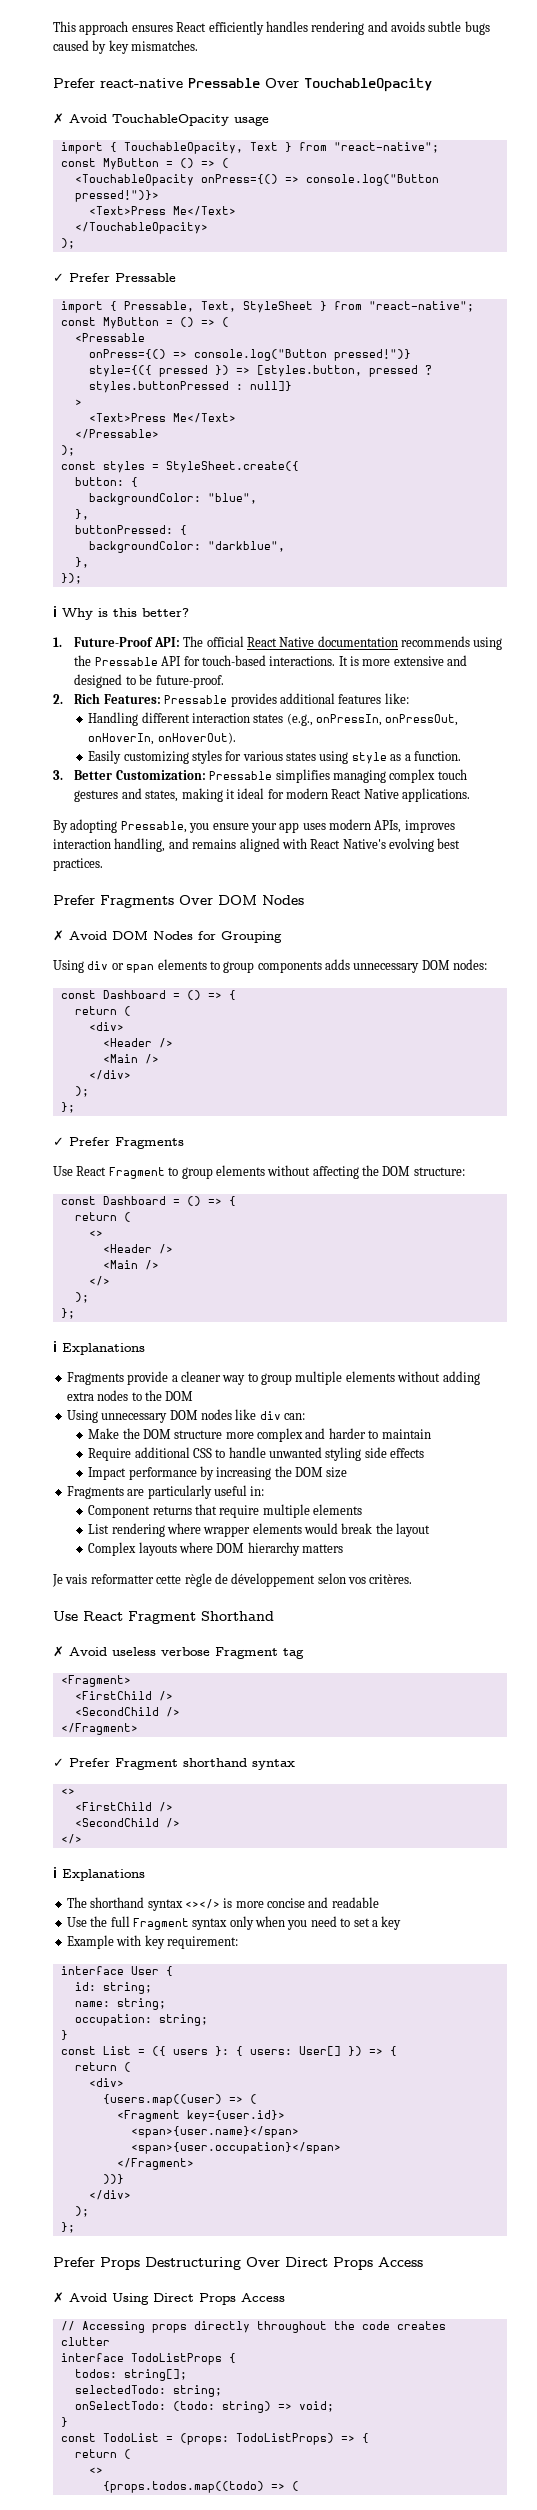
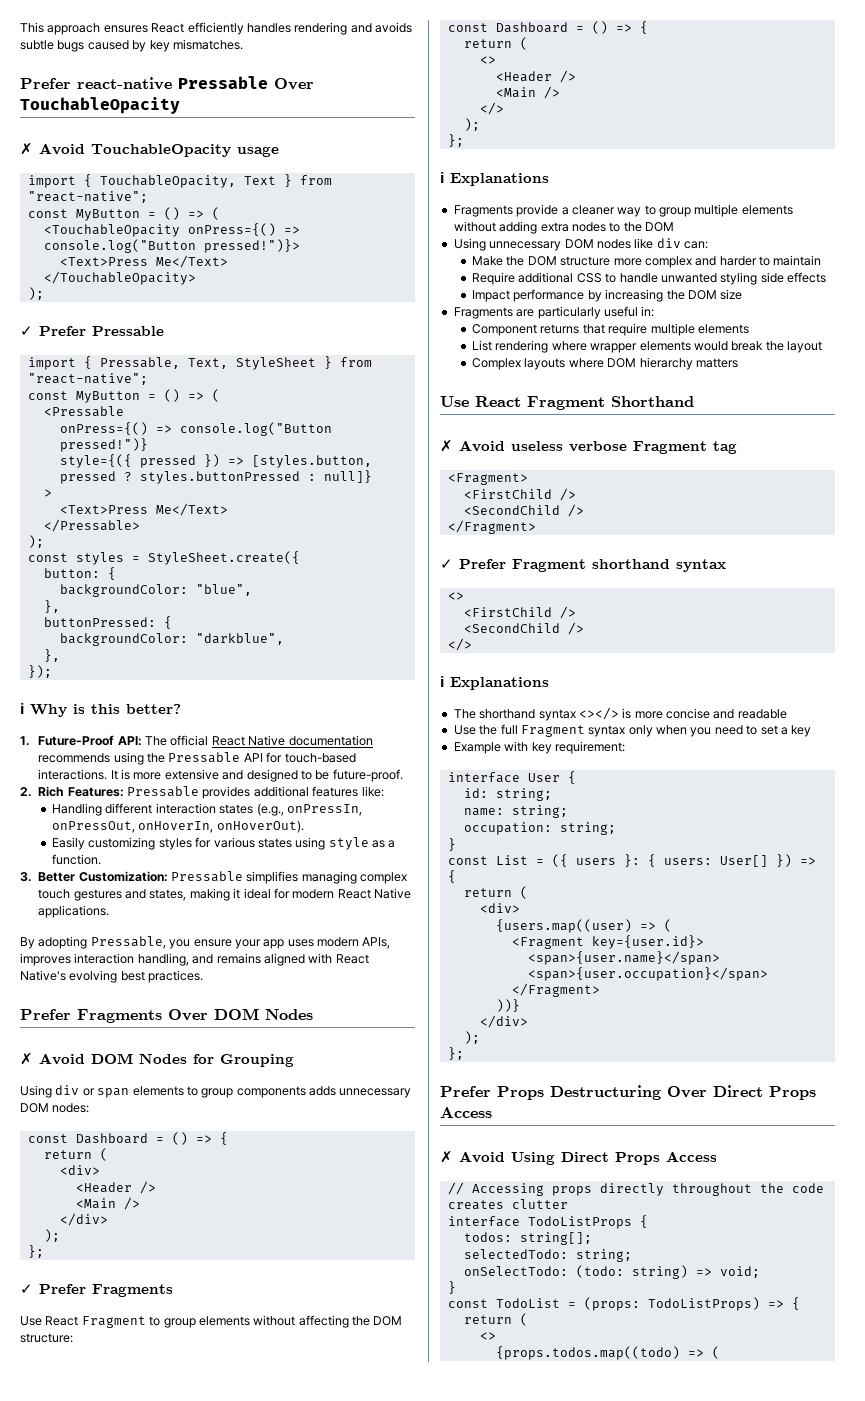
- Je vais reformatter cette règle de développement selon vos critères.

